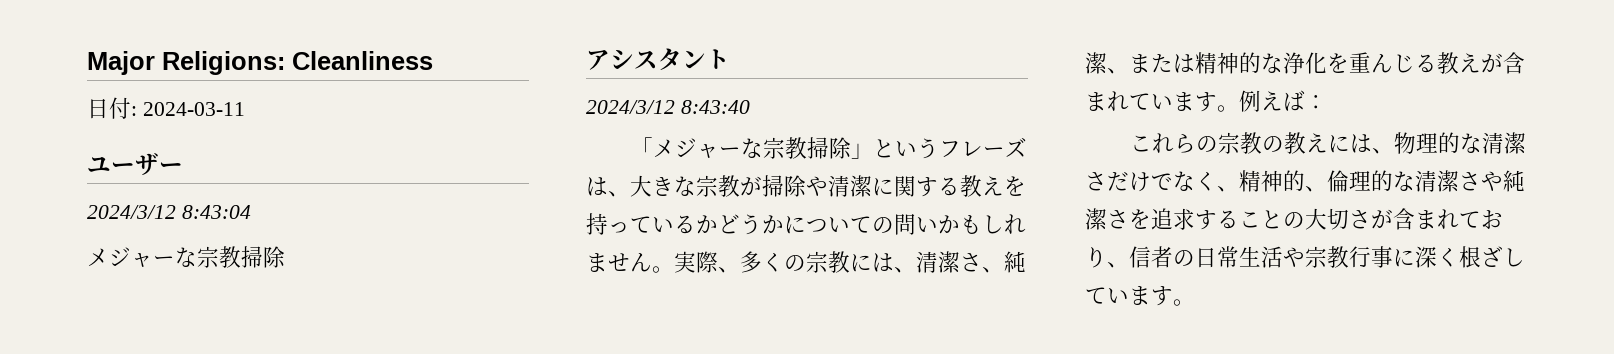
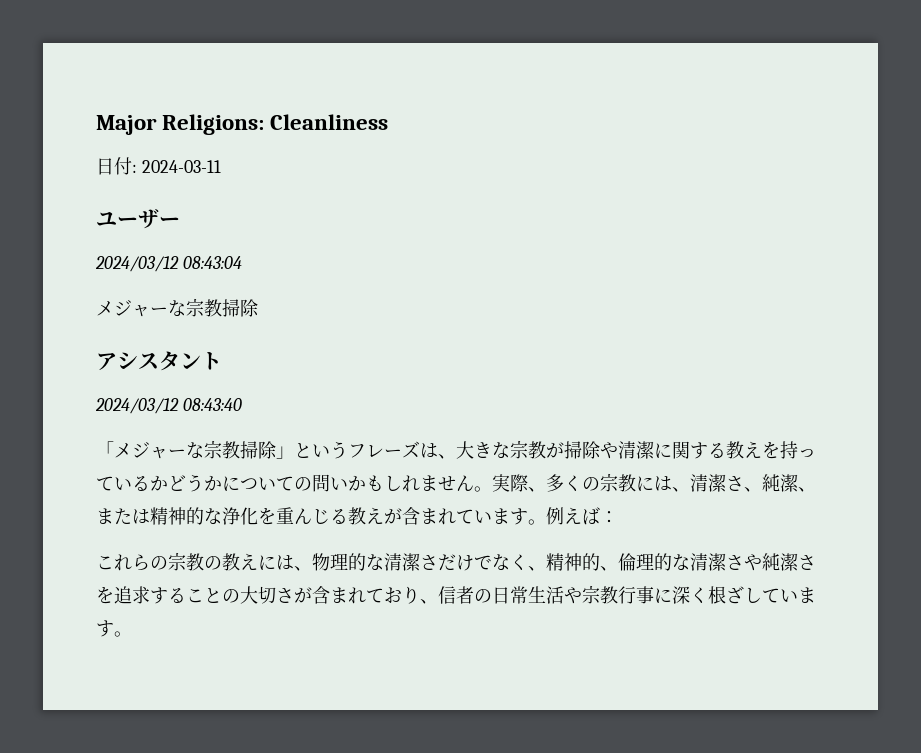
- 2024/3/12 8:43:04
+ 2024/03/12 08:43:04
- 2024/3/12 8:43:40
+ 2024/03/12 08:43:40

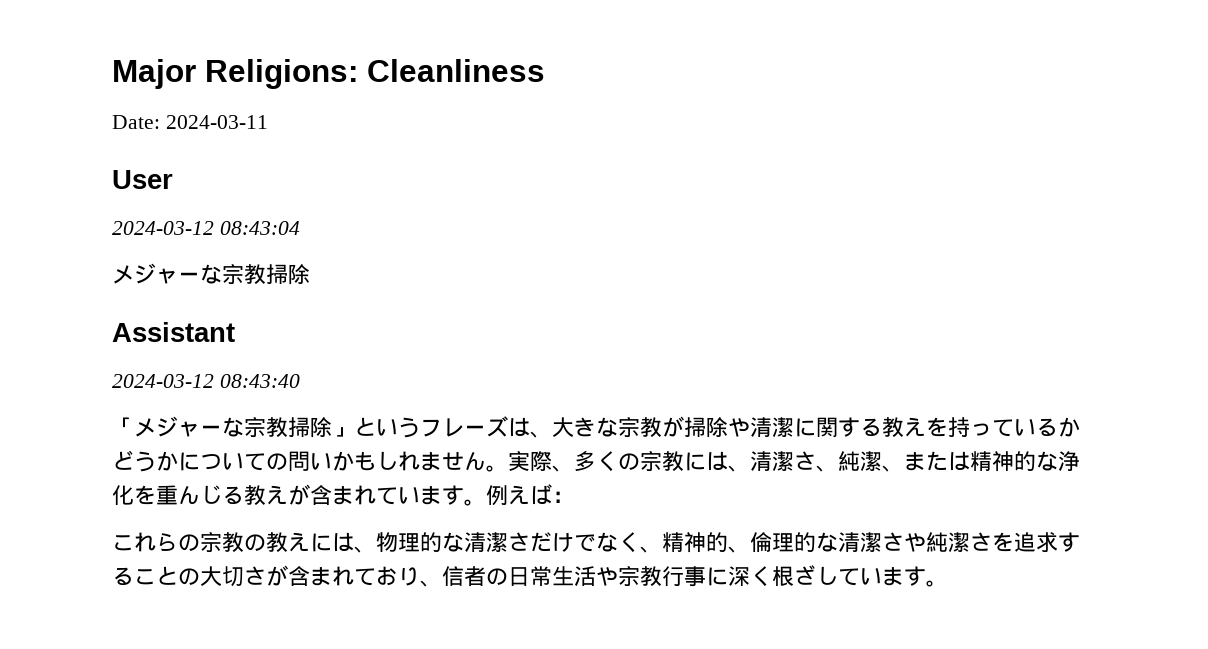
- 日付: 2024-03-11
+ Date: 2024-03-11
- ユーザー
- 2024/03/12 08:43:04
+ User
+ 2024-03-12 08:43:04
- アシスタント
- 2024/03/12 08:43:40
+ Assistant
+ 2024-03-12 08:43:40

